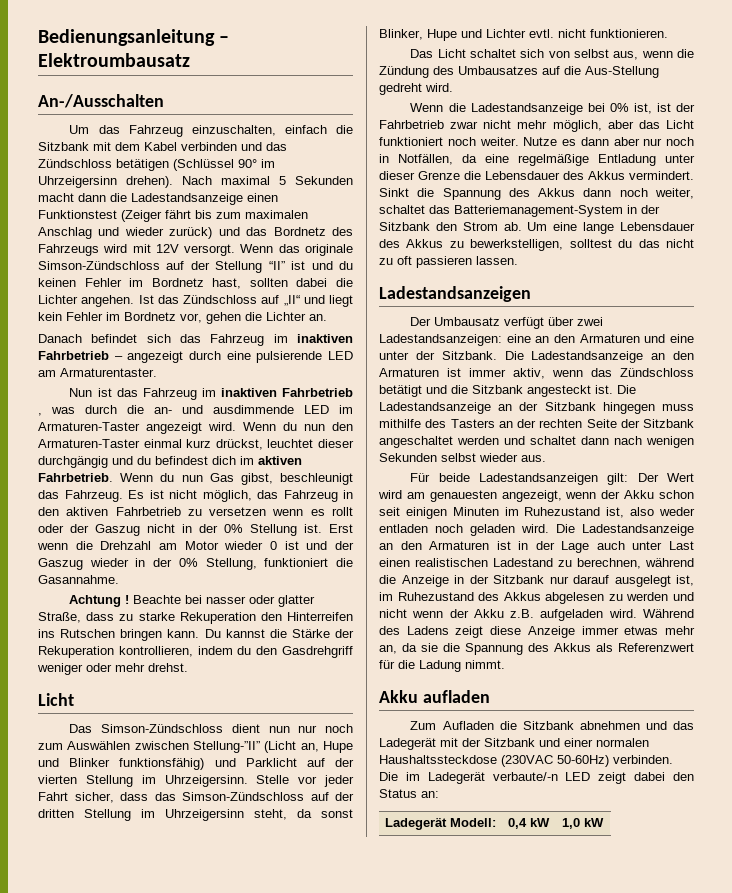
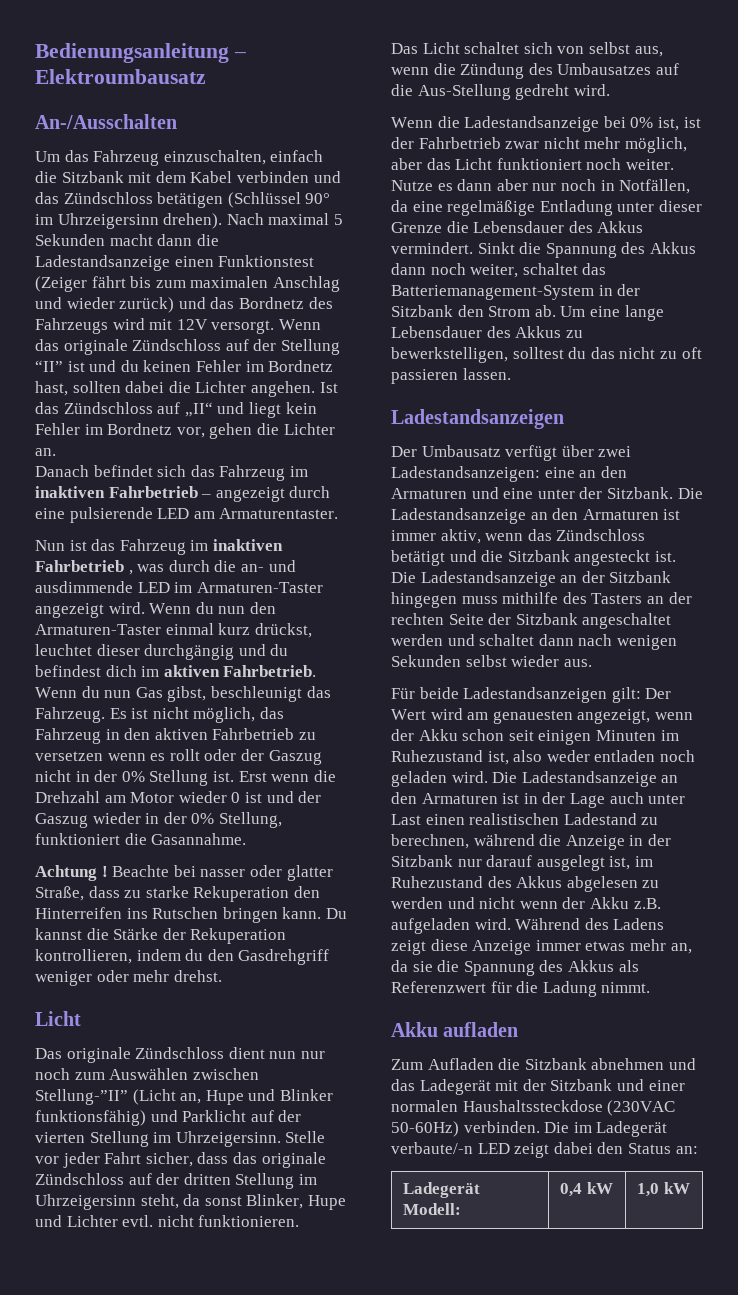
- Wenn das originale Simson-Zündschloss auf der Stellung “II” ist und du keinen Fehler im Bordnetz hast, sollten dabei die Lichter angehen.
+ Wenn das originale Zündschloss auf der Stellung “II” ist und du keinen Fehler im Bordnetz hast, sollten dabei die Lichter angehen.
- Das Simson-Zündschloss dient nun nur noch zum Auswählen zwischen Stellung-”II” (Licht an, Hupe und Blinker funktionsfähig) und Parklicht auf der vierten Stellung im Uhrzeigersinn.
+ Das originale Zündschloss dient nun nur noch zum Auswählen zwischen Stellung-”II” (Licht an, Hupe und Blinker funktionsfähig) und Parklicht auf der vierten Stellung im Uhrzeigersinn.
- Stelle vor jeder Fahrt sicher, dass das Simson-Zündschloss auf der dritten Stellung im Uhrzeigersinn steht, da sonst Blinker, Hupe und Lichter evtl. nicht funktionieren.
+ Stelle vor jeder Fahrt sicher, dass das originale Zündschloss auf der dritten Stellung im Uhrzeigersinn steht, da sonst Blinker, Hupe und Lichter evtl. nicht funktionieren.

